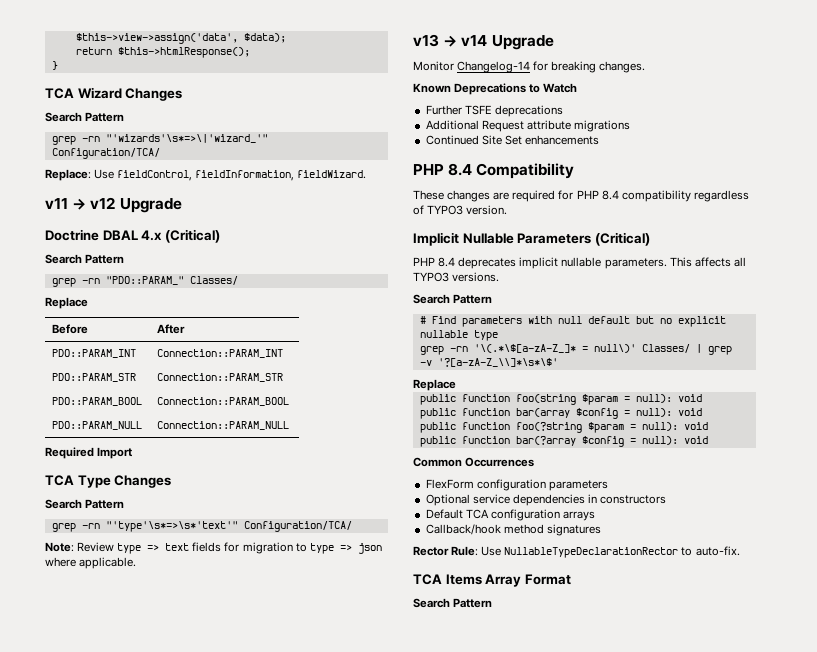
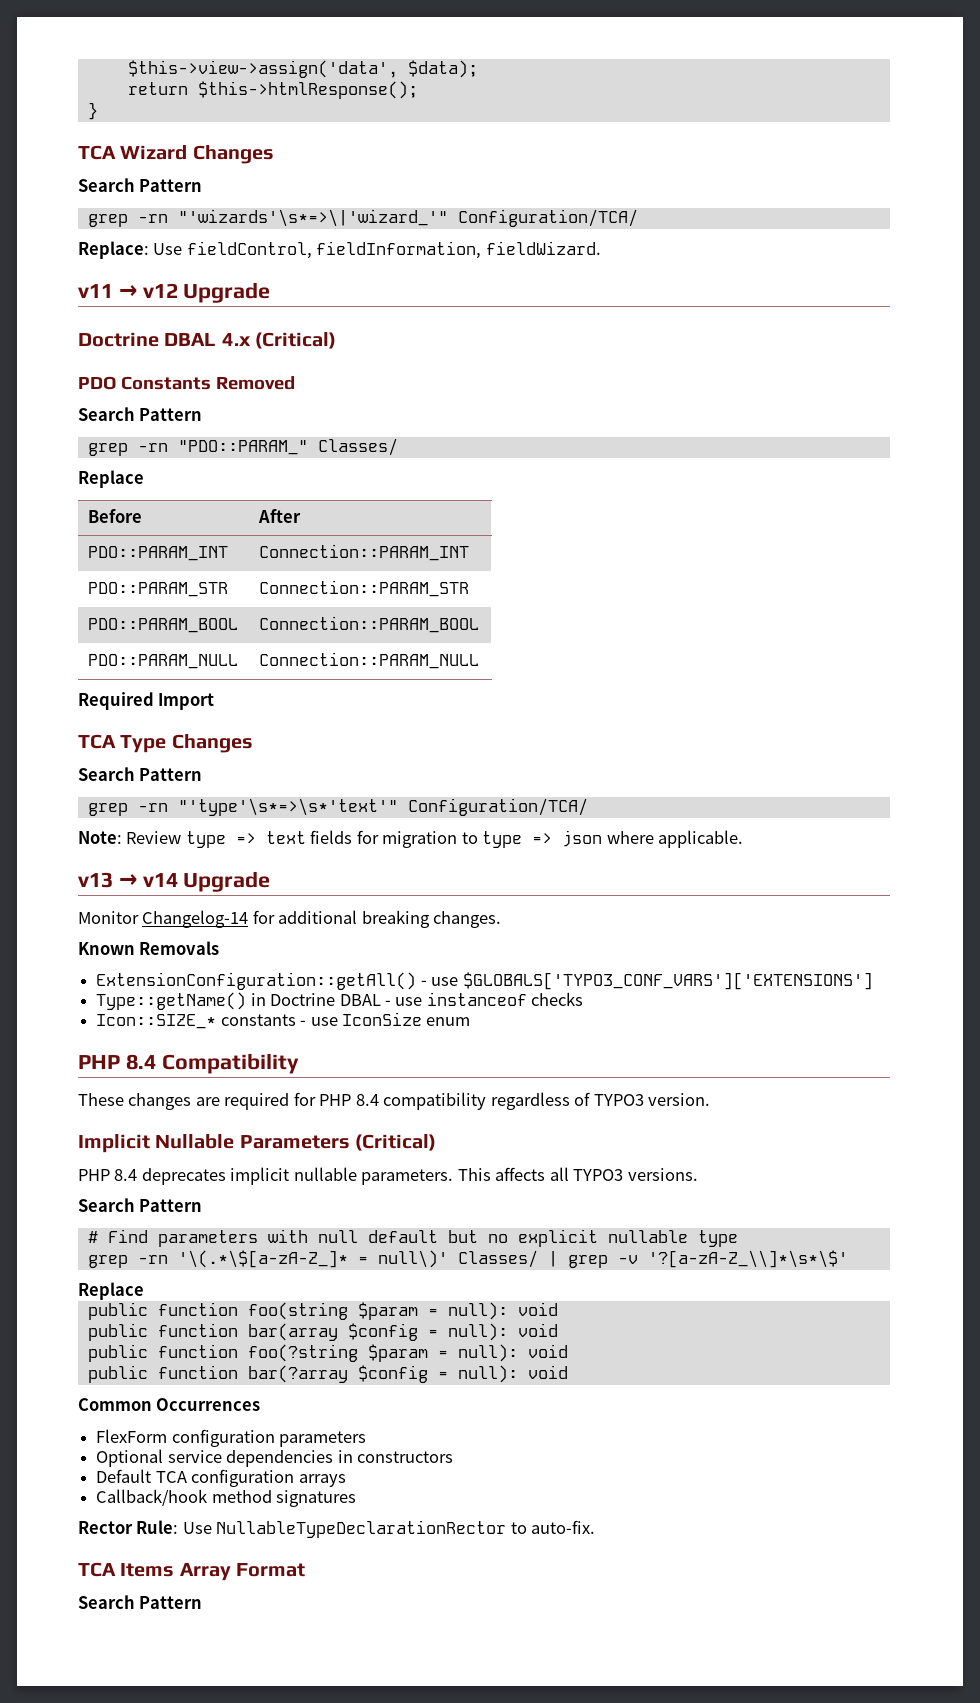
+ PDO Constants Removed
- Monitor Changelog-14 for breaking changes.
+ Monitor Changelog-14 for additional breaking changes.
- Known Deprecations to Watch
- Further TSFE deprecations
- Additional Request attribute migrations
- Continued Site Set enhancements
+ Known Removals
+ ExtensionConfiguration::getAll() - use $GLOBALS['TYPO3_CONF_VARS']['EXTENSIONS']
+ Type::getName() in Doctrine DBAL - use instanceof checks
+ Icon::SIZE_* constants - use IconSize enum

